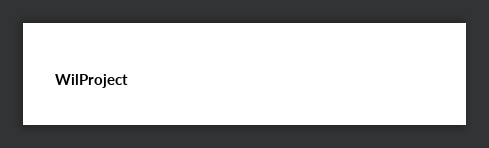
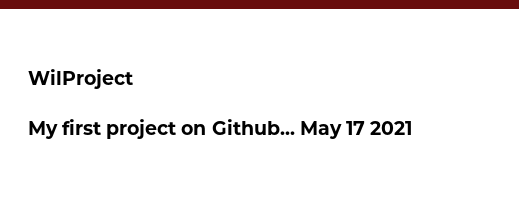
+ My first project on Github... May 17 2021

